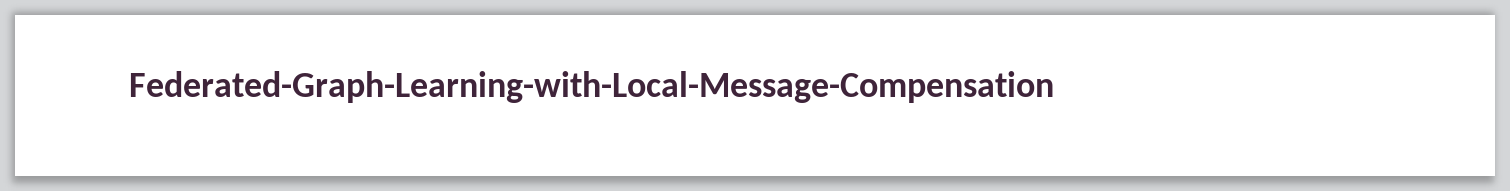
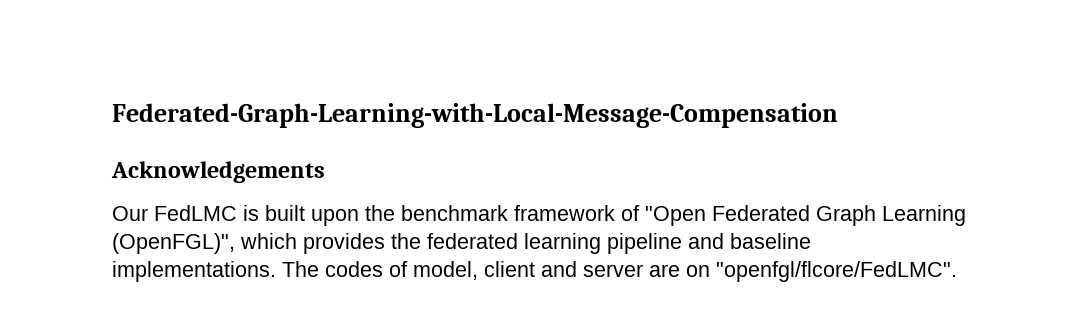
+ Acknowledgements
+ Our FedLMC is built upon the benchmark framework of "Open Federated Graph Learning (OpenFGL)", which provides the federated learning pipeline and baseline implementations. The codes of model, client and server are on "openfgl/flcore/FedLMC".

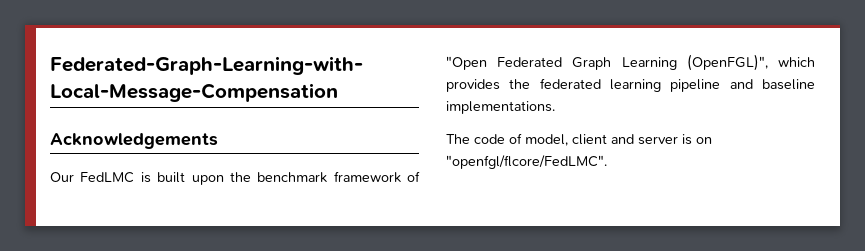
- Our FedLMC is built upon the benchmark framework of "Open Federated Graph Learning (OpenFGL)", which provides the federated learning pipeline and baseline implementations. The codes of model, client and server are on "openfgl/flcore/FedLMC".
+ Our FedLMC is built upon the benchmark framework of "Open Federated Graph Learning (OpenFGL)", which provides the federated learning pipeline and baseline implementations.
+ The code of model, client and server is on "openfgl/flcore/FedLMC".

